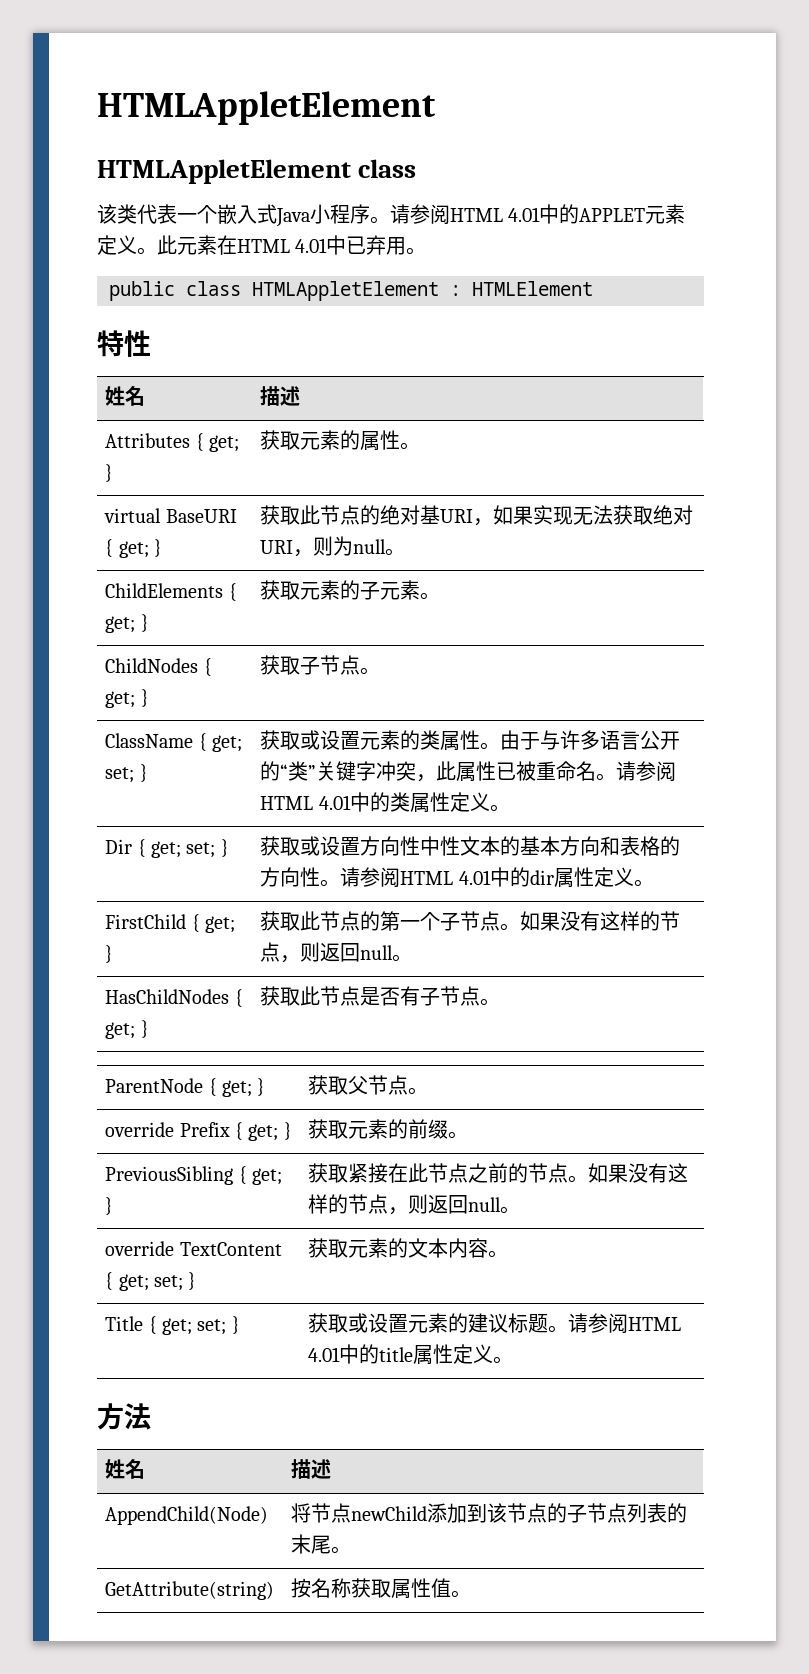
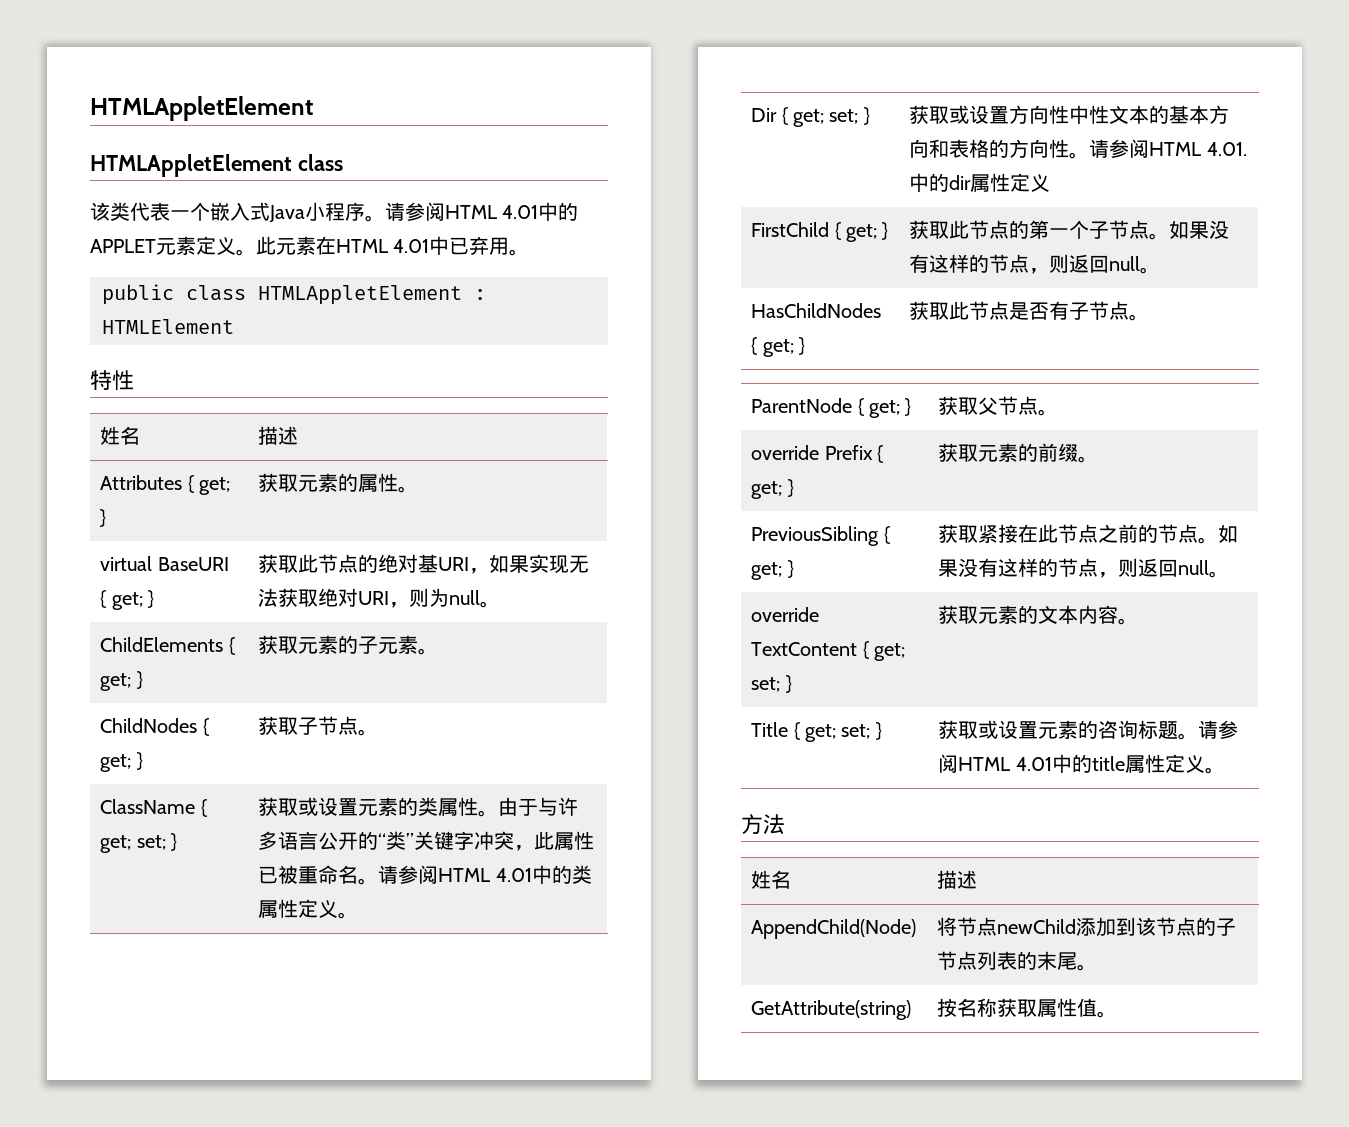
- Dir { get; set; } | 获取或设置方向性中性文本的基本方向和表格的方向性。请参阅HTML 4.01中的dir属性定义。
+ Dir { get; set; } | 获取或设置方向性中性文本的基本方向和表格的方向性。请参阅HTML 4.01.中的dir属性定义
- Title { get; set; } | 获取或设置元素的建议标题。请参阅HTML 4.01中的title属性定义。
+ Title { get; set; } | 获取或设置元素的咨询标题。请参阅HTML 4.01中的title属性定义。

